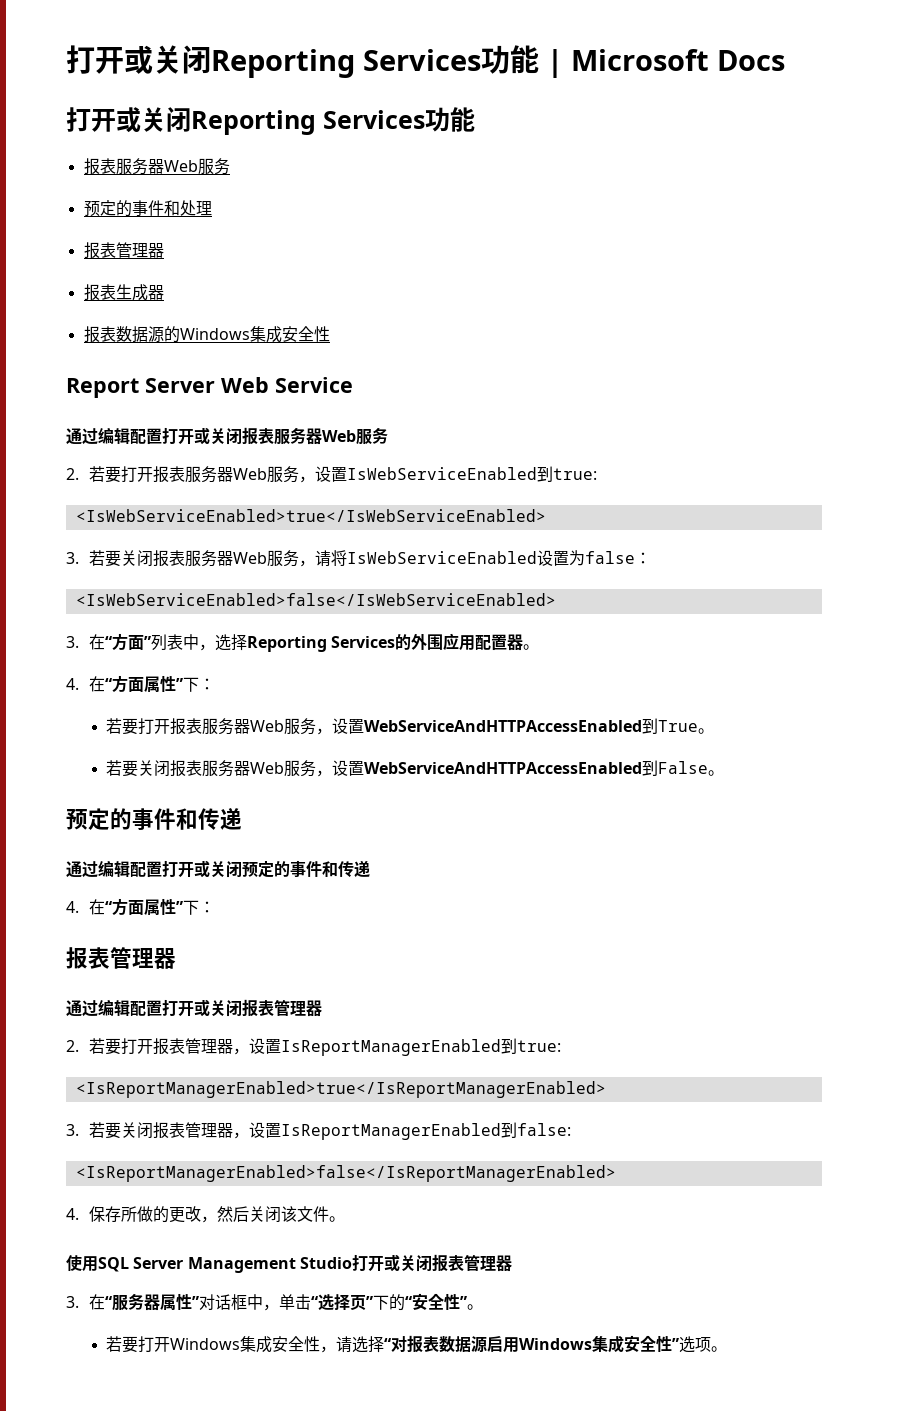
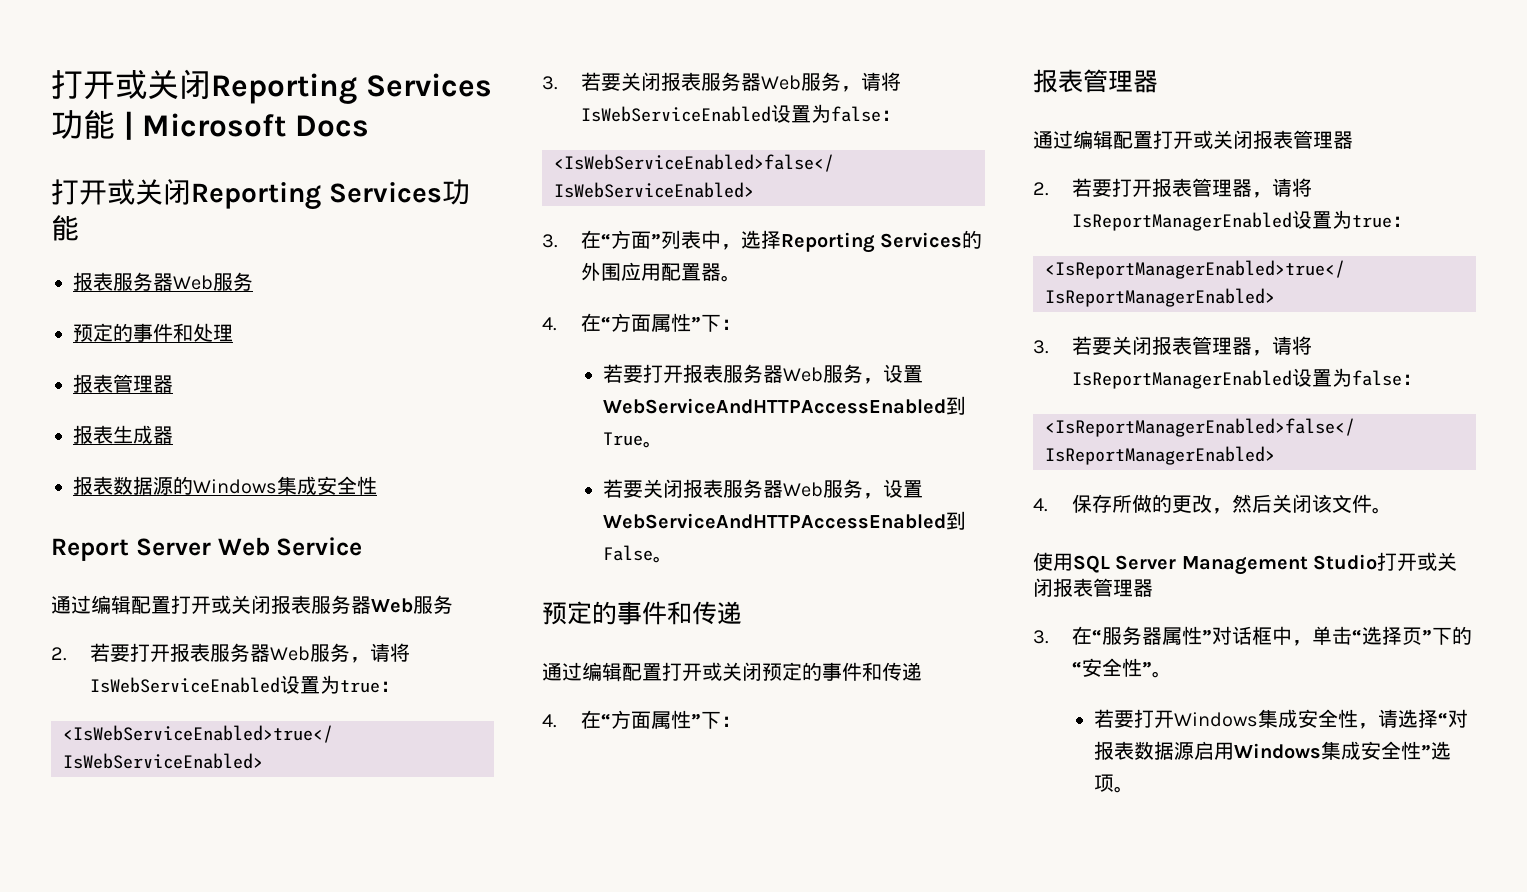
- 2.若要打开报表服务器Web服务，设置IsWebServiceEnabled到true:
+ 2.若要打开报表服务器Web服务，请将IsWebServiceEnabled设置为true：
- 2.若要打开报表管理器，设置IsReportManagerEnabled到true:
+ 2.若要打开报表管理器，请将IsReportManagerEnabled设置为true：
- 3.若要关闭报表管理器，设置IsReportManagerEnabled到false:
+ 3.若要关闭报表管理器，请将IsReportManagerEnabled设置为false：

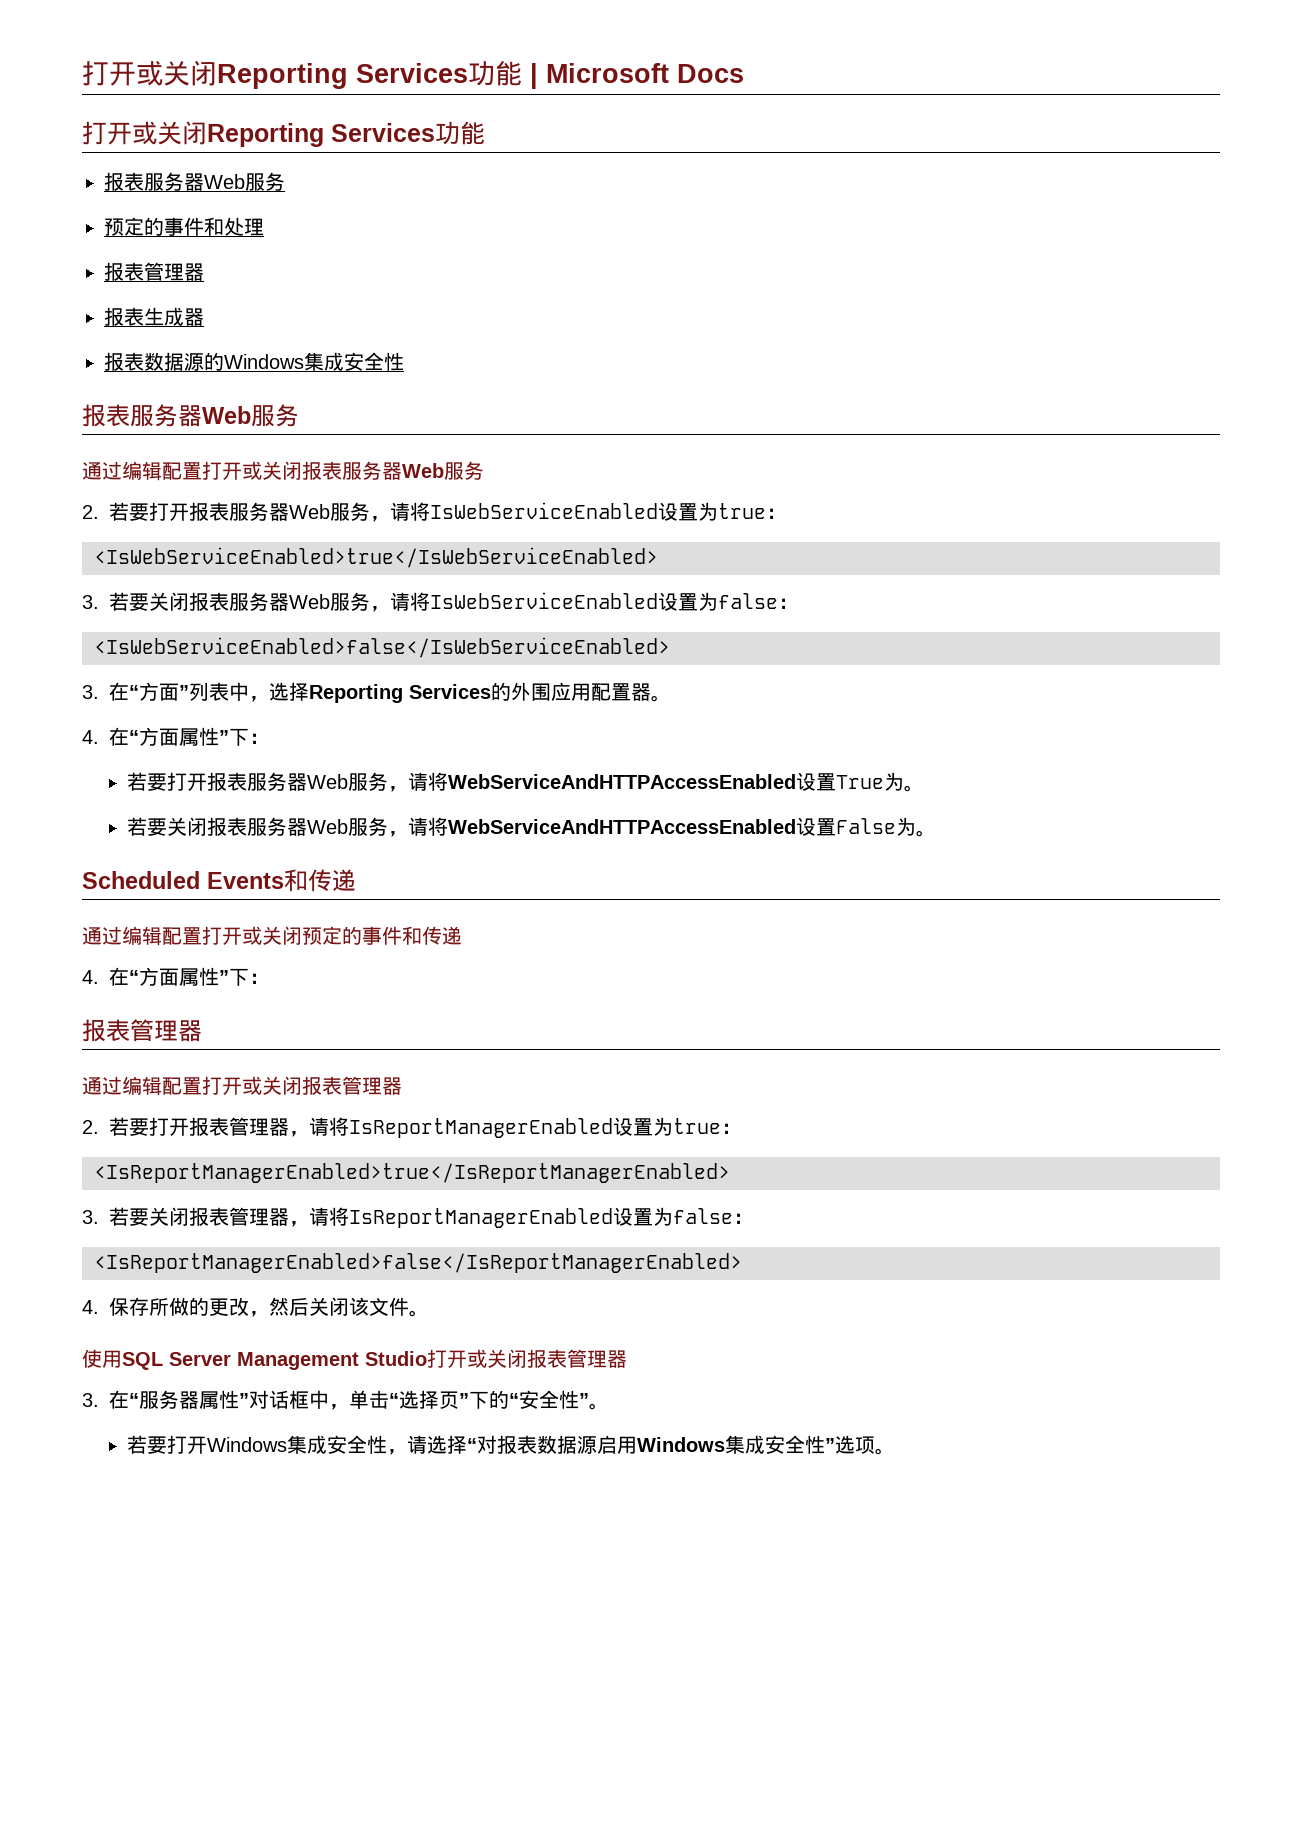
  报表数据源的Windows集成安全性
- Report Server Web Service
+ 报表服务器Web服务
- 若要打开报表服务器Web服务，设置WebServiceAndHTTPAccessEnabled到True。
+ 若要打开报表服务器Web服务，请将WebServiceAndHTTPAccessEnabled设置True为。
- 若要关闭报表服务器Web服务，设置WebServiceAndHTTPAccessEnabled到False。
- 预定的事件和传递
+ 若要关闭报表服务器Web服务，请将WebServiceAndHTTPAccessEnabled设置False为。
+ Scheduled Events和传递

